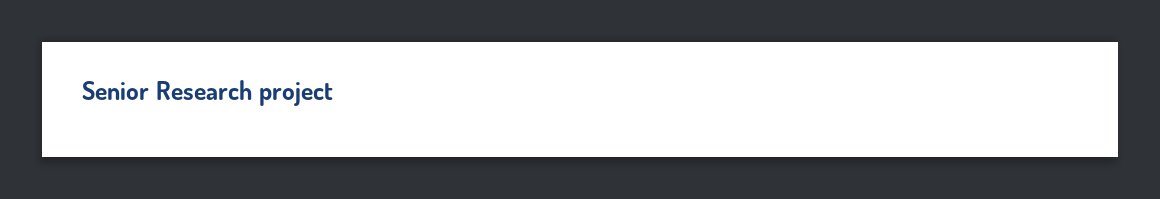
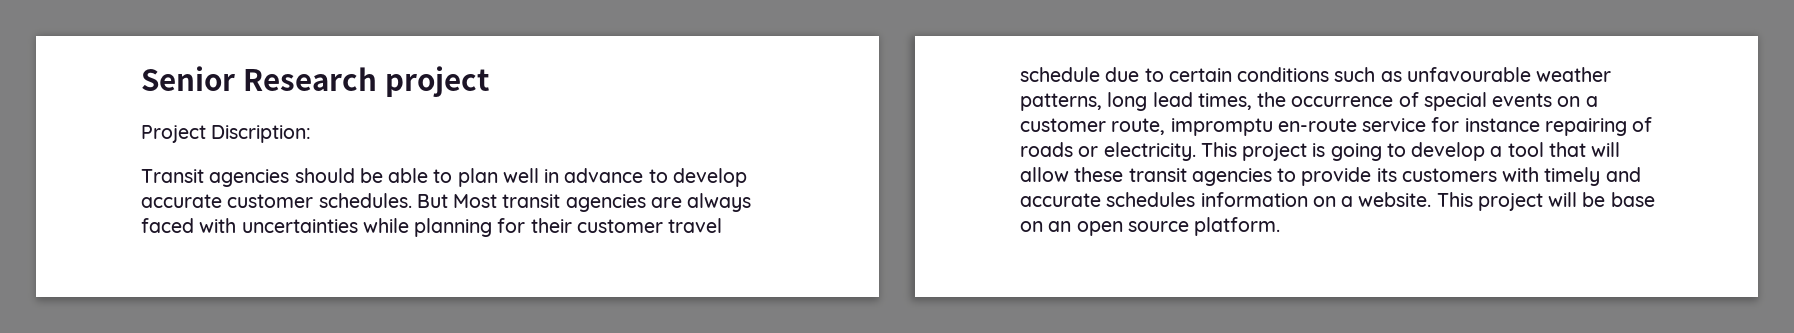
+ Project Discription:
+ Transit agencies should be able to plan well in advance to develop accurate customer schedules. But Most transit agencies are always faced with uncertainties while planning for their customer travel schedule due to certain conditions such as unfavourable weather patterns, long lead times, the occurrence of special events on a customer route, impromptu en-route service for instance repairing of roads or electricity. This project is going to develop a tool that will allow these transit agencies to provide its customers with timely and accurate schedules information on a website. This project will be base on an open source platform.

